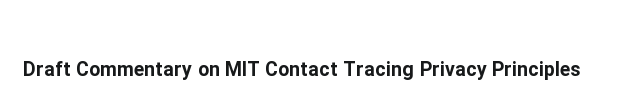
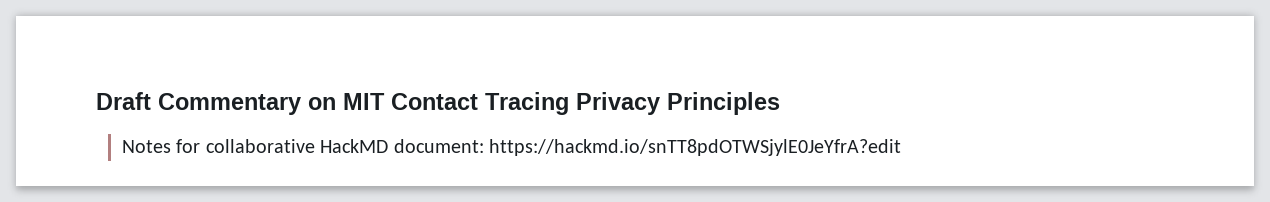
+ Notes for collaborative HackMD document: https://hackmd.io/snTT8pdOTWSjylE0JeYfrA?edit

